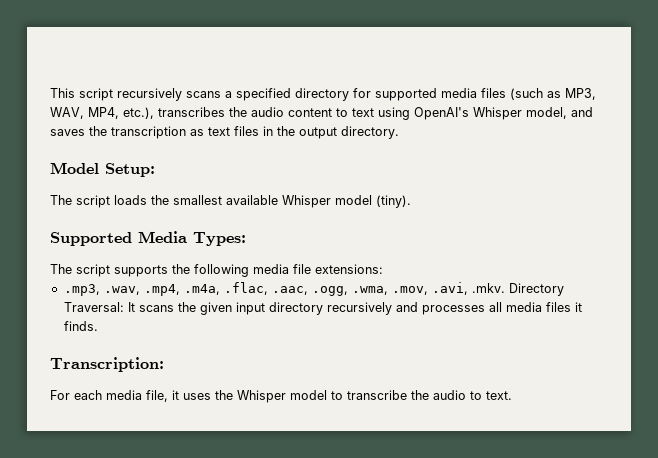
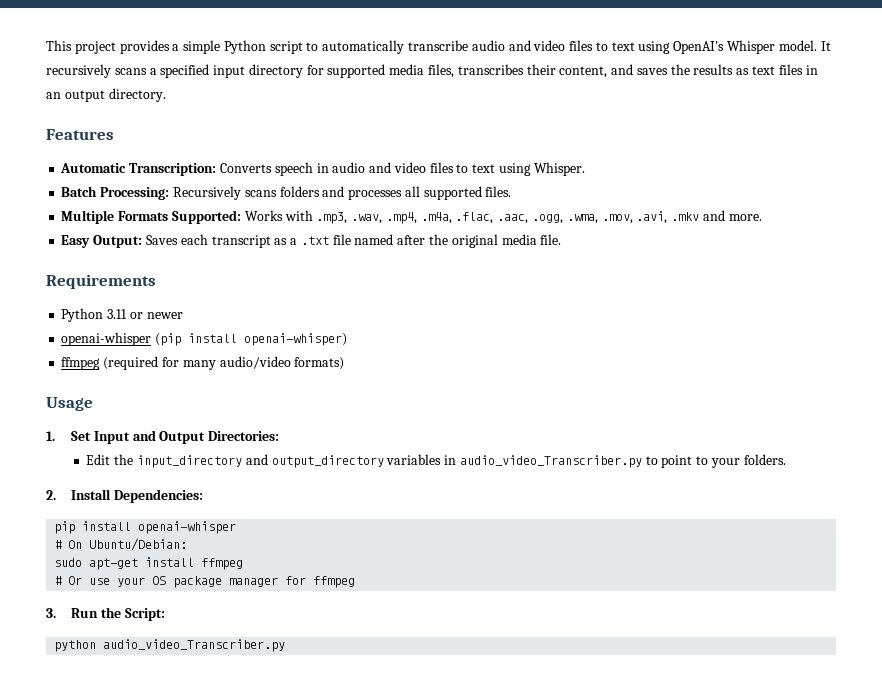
- This script recursively scans a specified directory for supported media files (such as MP3, WAV, MP4, etc.), transcribes the audio content to text using OpenAI's Whisper model, and saves the transcription as text files in the output directory.
+ This project provides a simple Python script to automatically transcribe audio and video files to text using OpenAI's Whisper model. It recursively scans a specified input directory for supported media files, transcribes their content, and saves the results as text files in an output directory.
- Model Setup:
- The script loads the smallest available Whisper model (tiny).
- Supported Media Types:
- The script supports the following media file extensions:
- .mp3, .wav, .mp4, .m4a, .flac, .aac, .ogg, .wma, .mov, .avi, .mkv. Directory Traversal: It scans the given input directory recursively and processes all media files it finds.
- Transcription:
- For each media file, it uses the Whisper model to transcribe the audio to text.
+ Features
+ Automatic Transcription: Converts speech in audio and video files to text using Whisper.
+ Batch Processing: Recursively scans folders and processes all supported files.
+ Multiple Formats Supported: Works with .mp3, .wav, .mp4, .m4a, .flac, .aac, .ogg, .wma, .mov, .avi, .mkv and more.
+ Easy Output: Saves each transcript as a .txt file named after the original media file.
+ Requirements
+ Python 3.11 or newer
+ openai-whisper (pip install openai-whisper)
+ ffmpeg (required for many audio/video formats)
+ Usage
+ 1. Set Input and Output Directories:
+ Edit the input_directory and output_directory variables in audio_video_Transcriber.py to point to your folders.
+ 2. Install Dependencies:
+ pip install openai-whisper
+ # On Ubuntu/Debian:
+ sudo apt-get install ffmpeg
+ # Or use your OS package manager for ffmpeg
+ 3. Run the Script:
+ python audio_video_Transcriber.py

